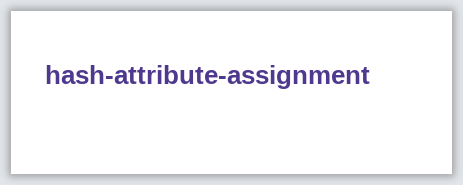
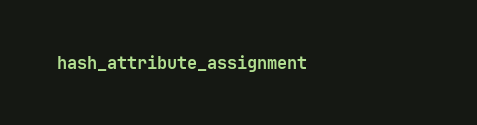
- hash-attribute-assignment
+ hash_attribute_assignment

